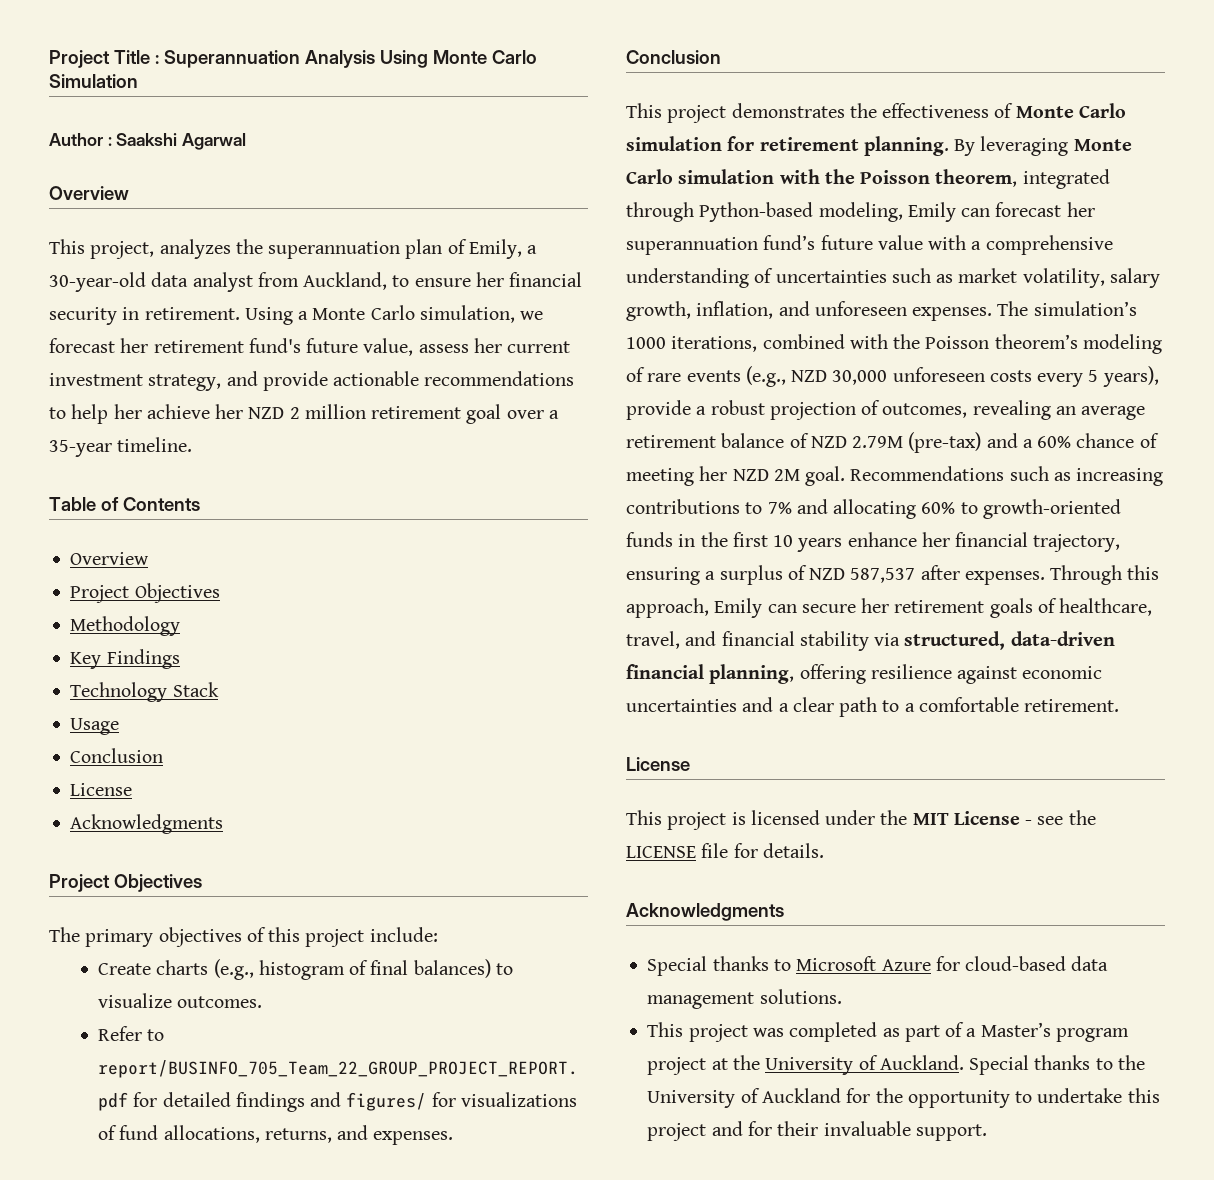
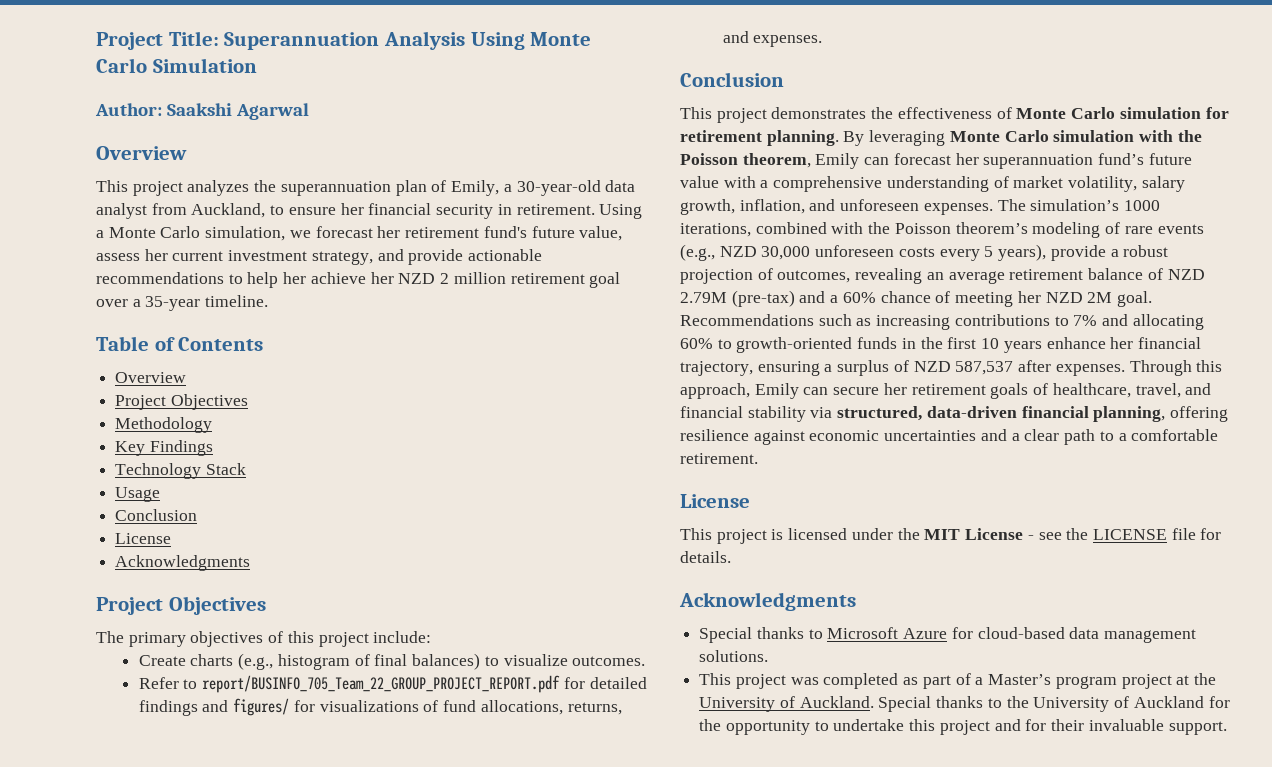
- Project Title : Superannuation Analysis Using Monte Carlo Simulation
+ Project Title: Superannuation Analysis Using Monte Carlo Simulation
- Author : Saakshi Agarwal
+ Author: Saakshi Agarwal
- This project, analyzes the superannuation plan of Emily, a 30-year-old data analyst from Auckland, to ensure her financial security in retirement.
+ This project analyzes the superannuation plan of Emily, a 30-year-old data analyst from Auckland, to ensure her financial security in retirement.
- By leveraging Monte Carlo simulation with the Poisson theorem, integrated through Python-based modeling, Emily can forecast her superannuation fund’s future value with a comprehensive understanding of uncertainties such as market volatility, salary growth, inflation, and unforeseen expenses.
+ By leveraging Monte Carlo simulation with the Poisson theorem, Emily can forecast her superannuation fund’s future value with a comprehensive understanding of market volatility, salary growth, inflation, and unforeseen expenses.

